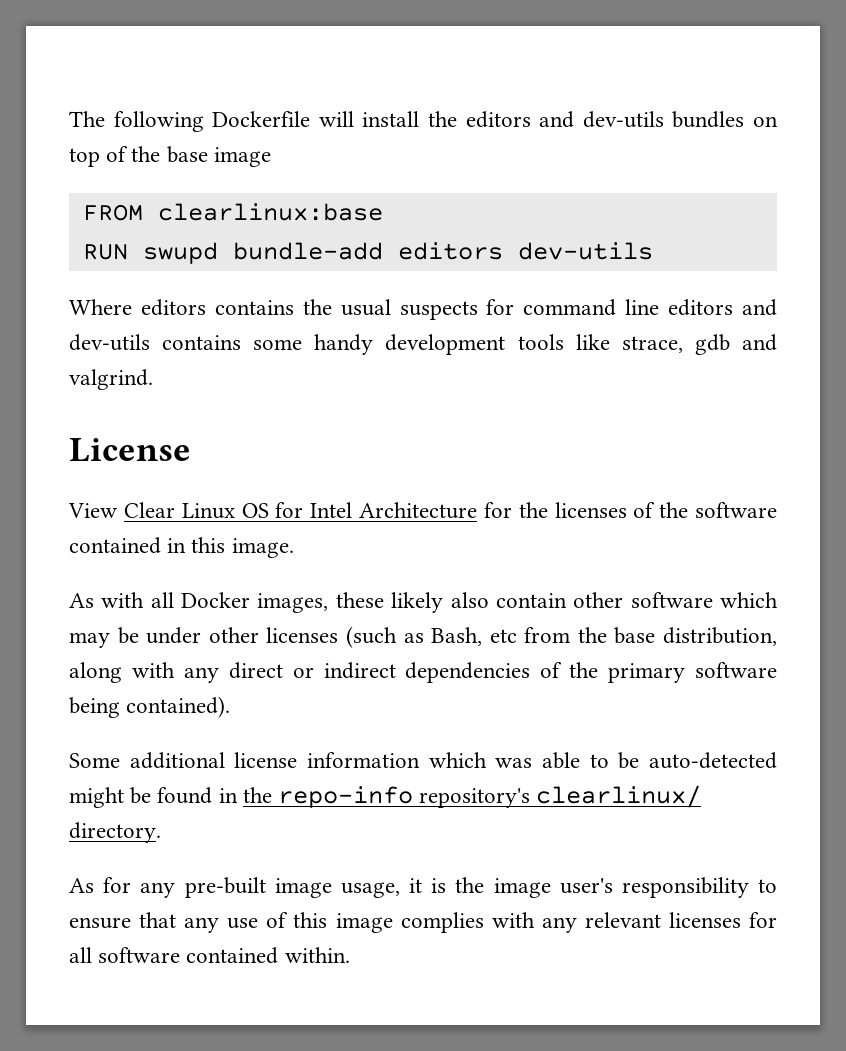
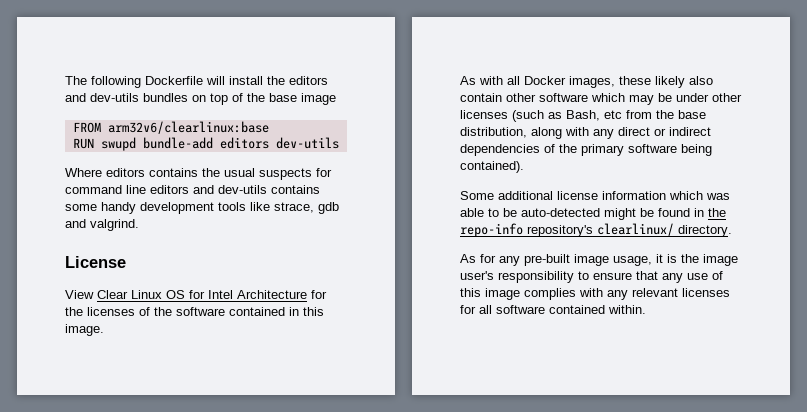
- FROM clearlinux:base
+ FROM arm32v6/clearlinux:base

